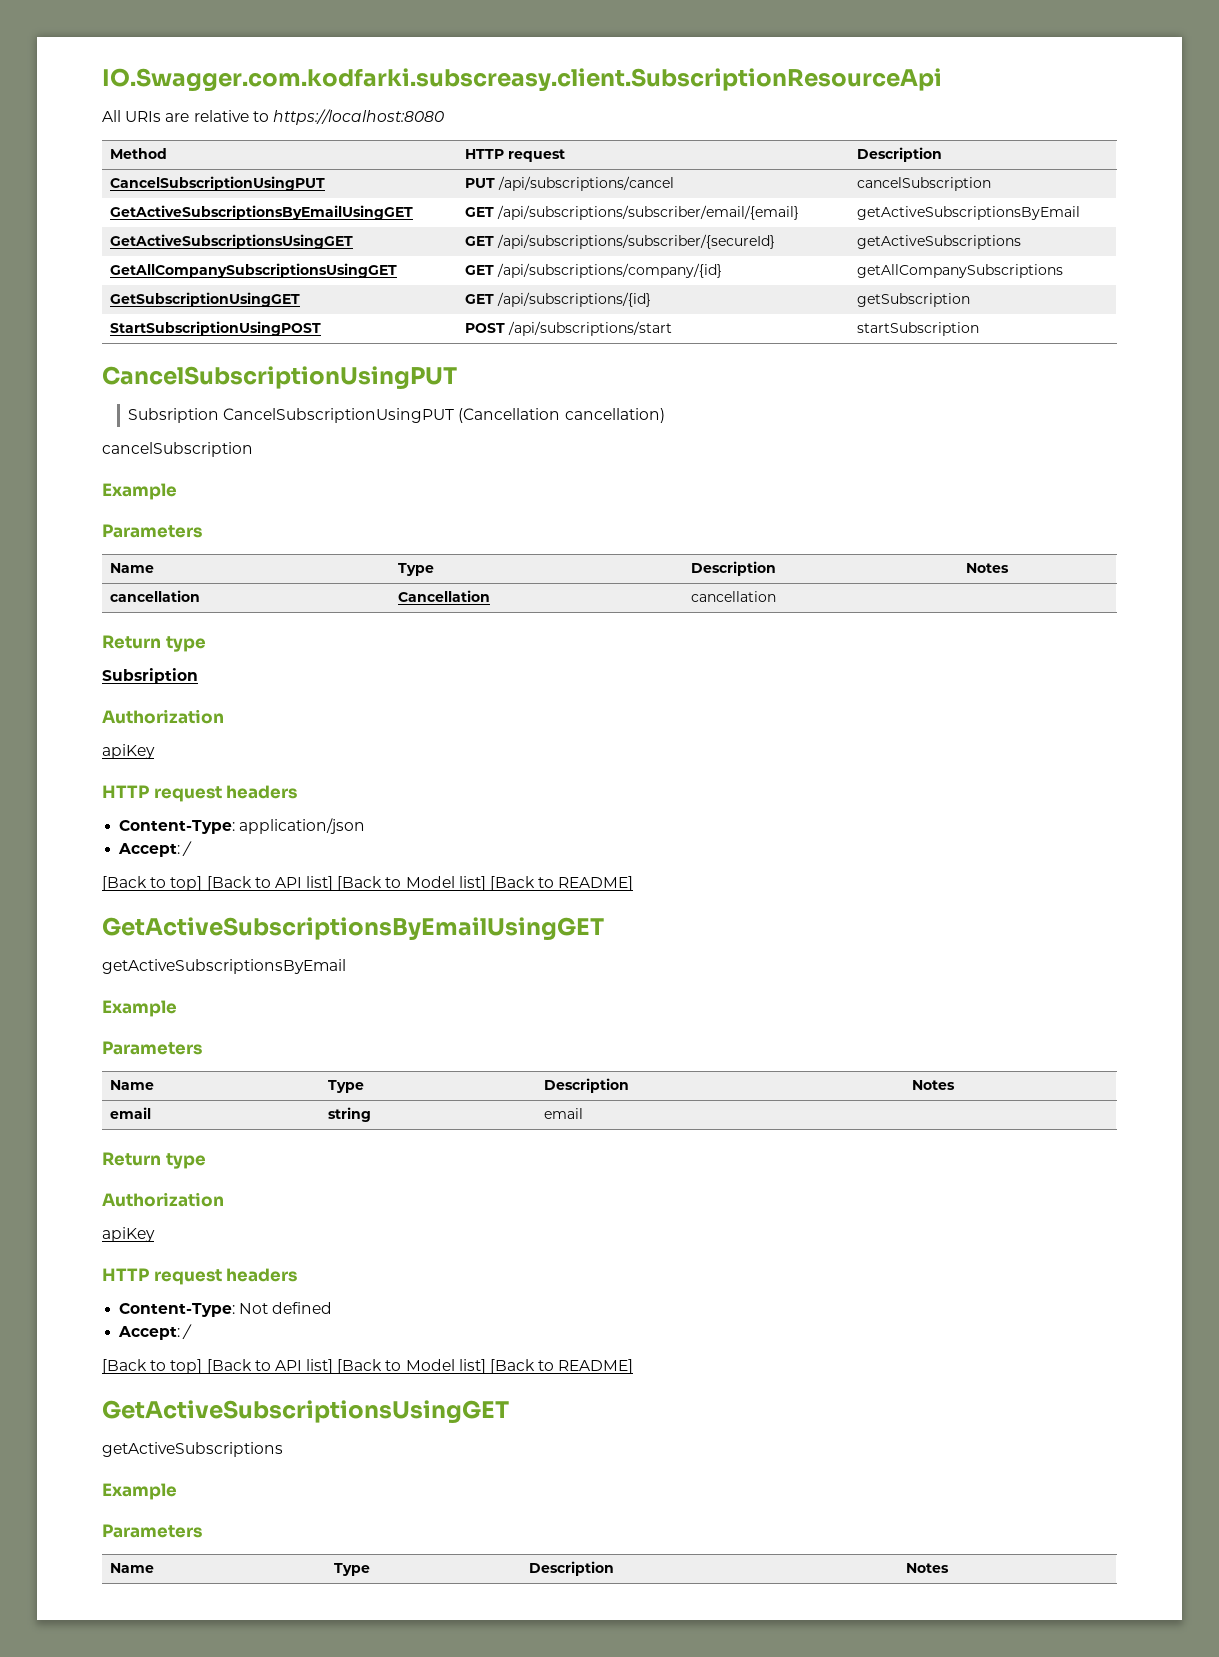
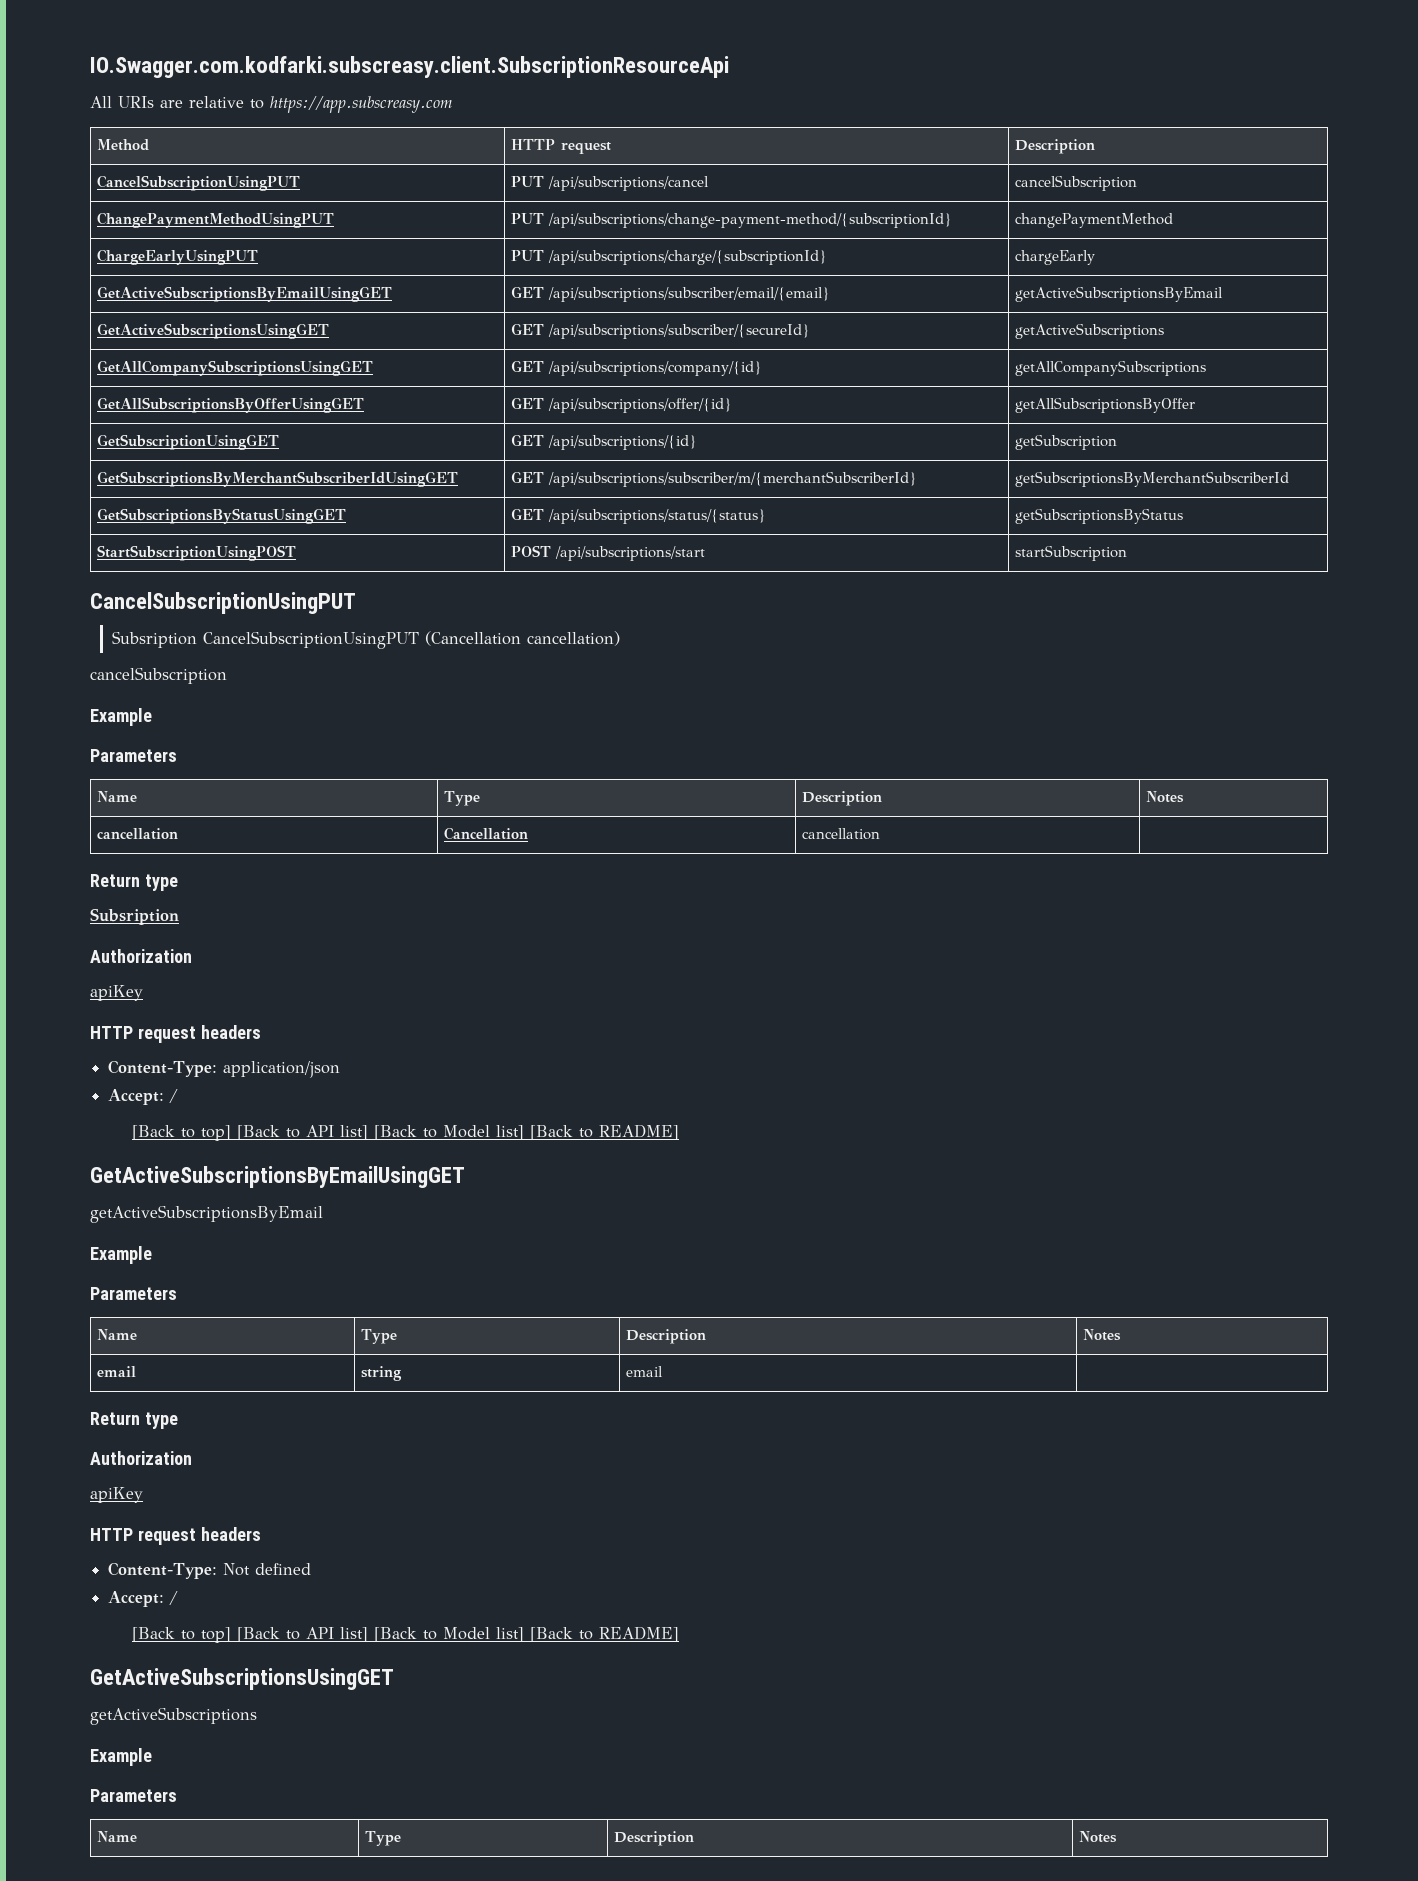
- All URIs are relative to https://localhost:8080
+ All URIs are relative to https://app.subscreasy.com
+ ChangePaymentMethodUsingPUT | PUT /api/subscriptions/change-payment-method/{subscriptionId} | changePaymentMethod
+ ChargeEarlyUsingPUT | PUT /api/subscriptions/charge/{subscriptionId} | chargeEarly
+ GetAllSubscriptionsByOfferUsingGET | GET /api/subscriptions/offer/{id} | getAllSubscriptionsByOffer
+ GetSubscriptionsByMerchantSubscriberIdUsingGET | GET /api/subscriptions/subscriber/m/{merchantSubscriberId} | getSubscriptionsByMerchantSubscriberId
+ GetSubscriptionsByStatusUsingGET | GET /api/subscriptions/status/{status} | getSubscriptionsByStatus

